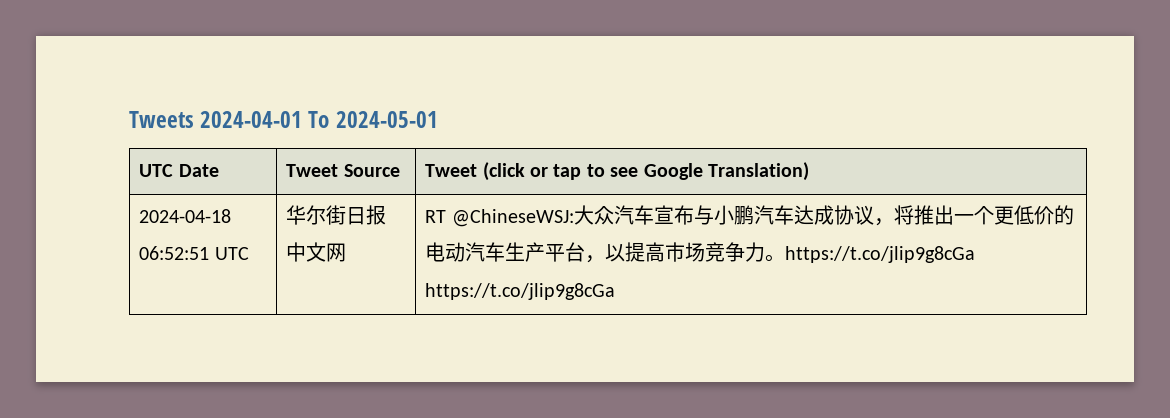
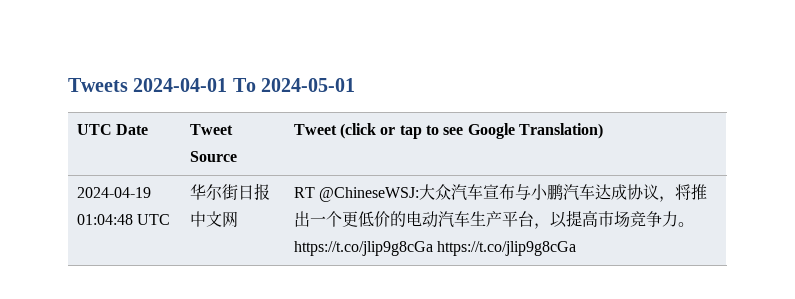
- 2024-04-18 06:52:51 UTC | 华尔街日报中文网 | RT @ChineseWSJ:大众汽车宣布与小鹏汽车达成协议，将推出一个更低价的电动汽车生产平台，以提高市场竞争力。https://t.co/jlip9g8cGa https://t.co/jlip9g8cGa
+ 2024-04-19 01:04:48 UTC | 华尔街日报中文网 | RT @ChineseWSJ:大众汽车宣布与小鹏汽车达成协议，将推出一个更低价的电动汽车生产平台，以提高市场竞争力。https://t.co/jlip9g8cGa https://t.co/jlip9g8cGa

